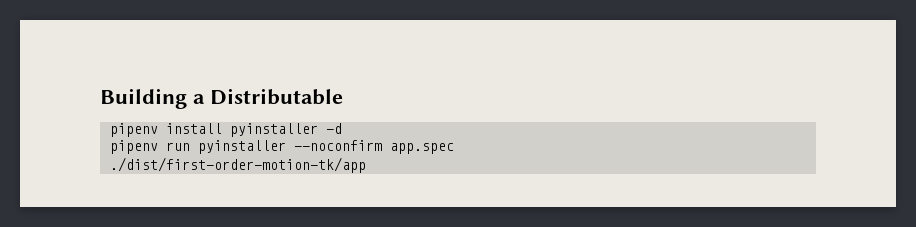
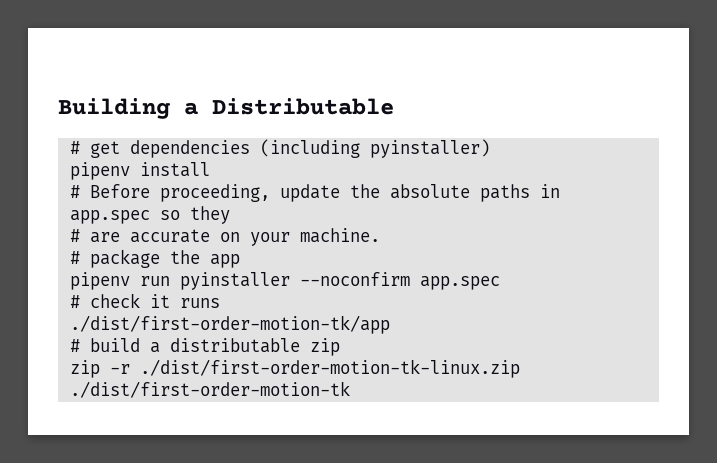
- pipenv install pyinstaller -d
+ # get dependencies (including pyinstaller)
+ pipenv install
+ # Before proceeding, update the absolute paths in app.spec so they
+ # are accurate on your machine.
+ # package the app
+ # check it runs
  ./dist/first-order-motion-tk/app
+ # build a distributable zip
+ zip -r ./dist/first-order-motion-tk-linux.zip ./dist/first-order-motion-tk

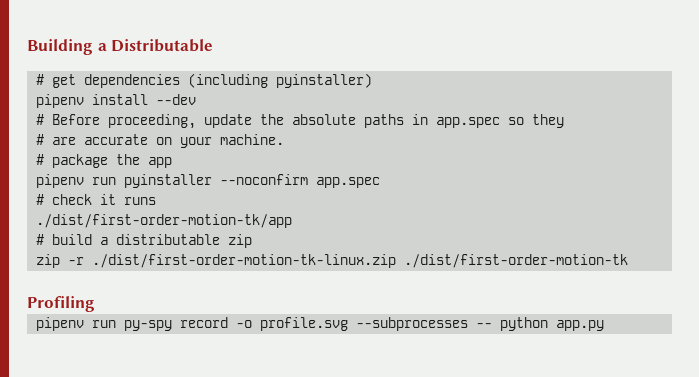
- pipenv install
+ pipenv install --dev
+ Profiling
+ pipenv run py-spy record -o profile.svg --subprocesses -- python app.py

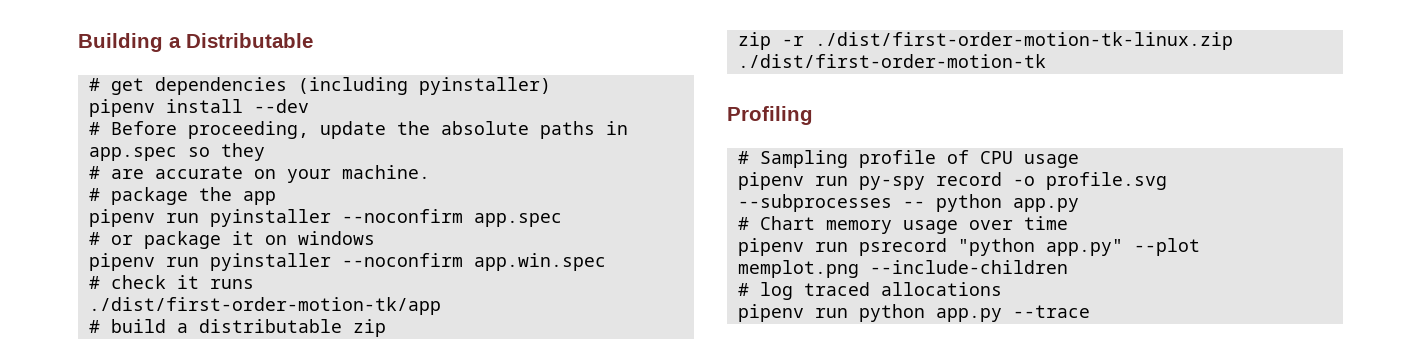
+ # or package it on windows
+ pipenv run pyinstaller --noconfirm app.win.spec
+ # Sampling profile of CPU usage
+ # Chart memory usage over time
+ pipenv run psrecord "python app.py" --plot memplot.png --include-children
+ # log traced allocations
+ pipenv run python app.py --trace

